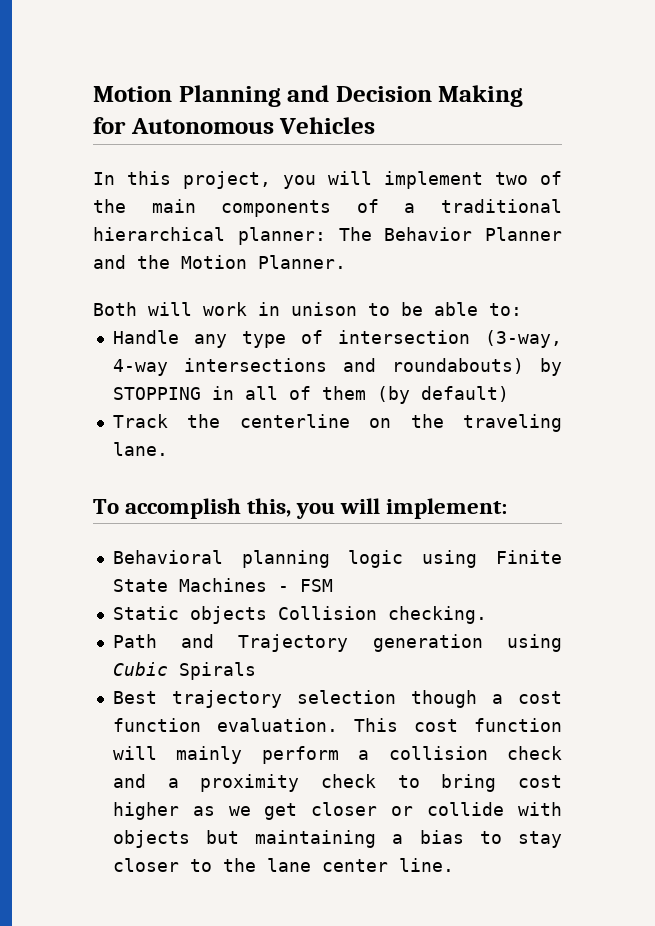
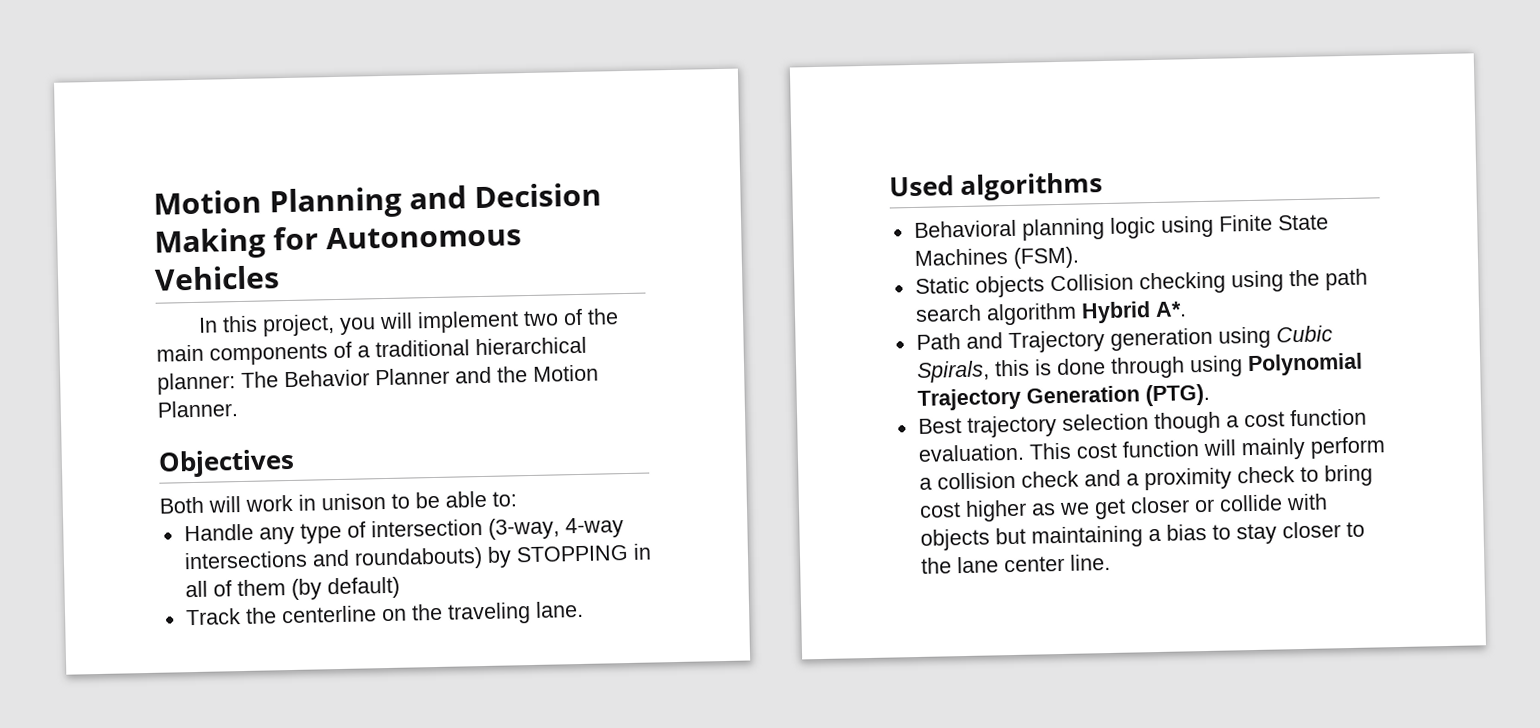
+ Objectives
- To accomplish this, you will implement:
+ Used algorithms
- Behavioral planning logic using Finite State Machines - FSM
+ Behavioral planning logic using Finite State Machines (FSM).
- Static objects Collision checking.
+ Static objects Collision checking using the path search algorithm Hybrid A*.
- Path and Trajectory generation using Cubic Spirals
+ Path and Trajectory generation using Cubic Spirals, this is done through using Polynomial Trajectory Generation (PTG).

